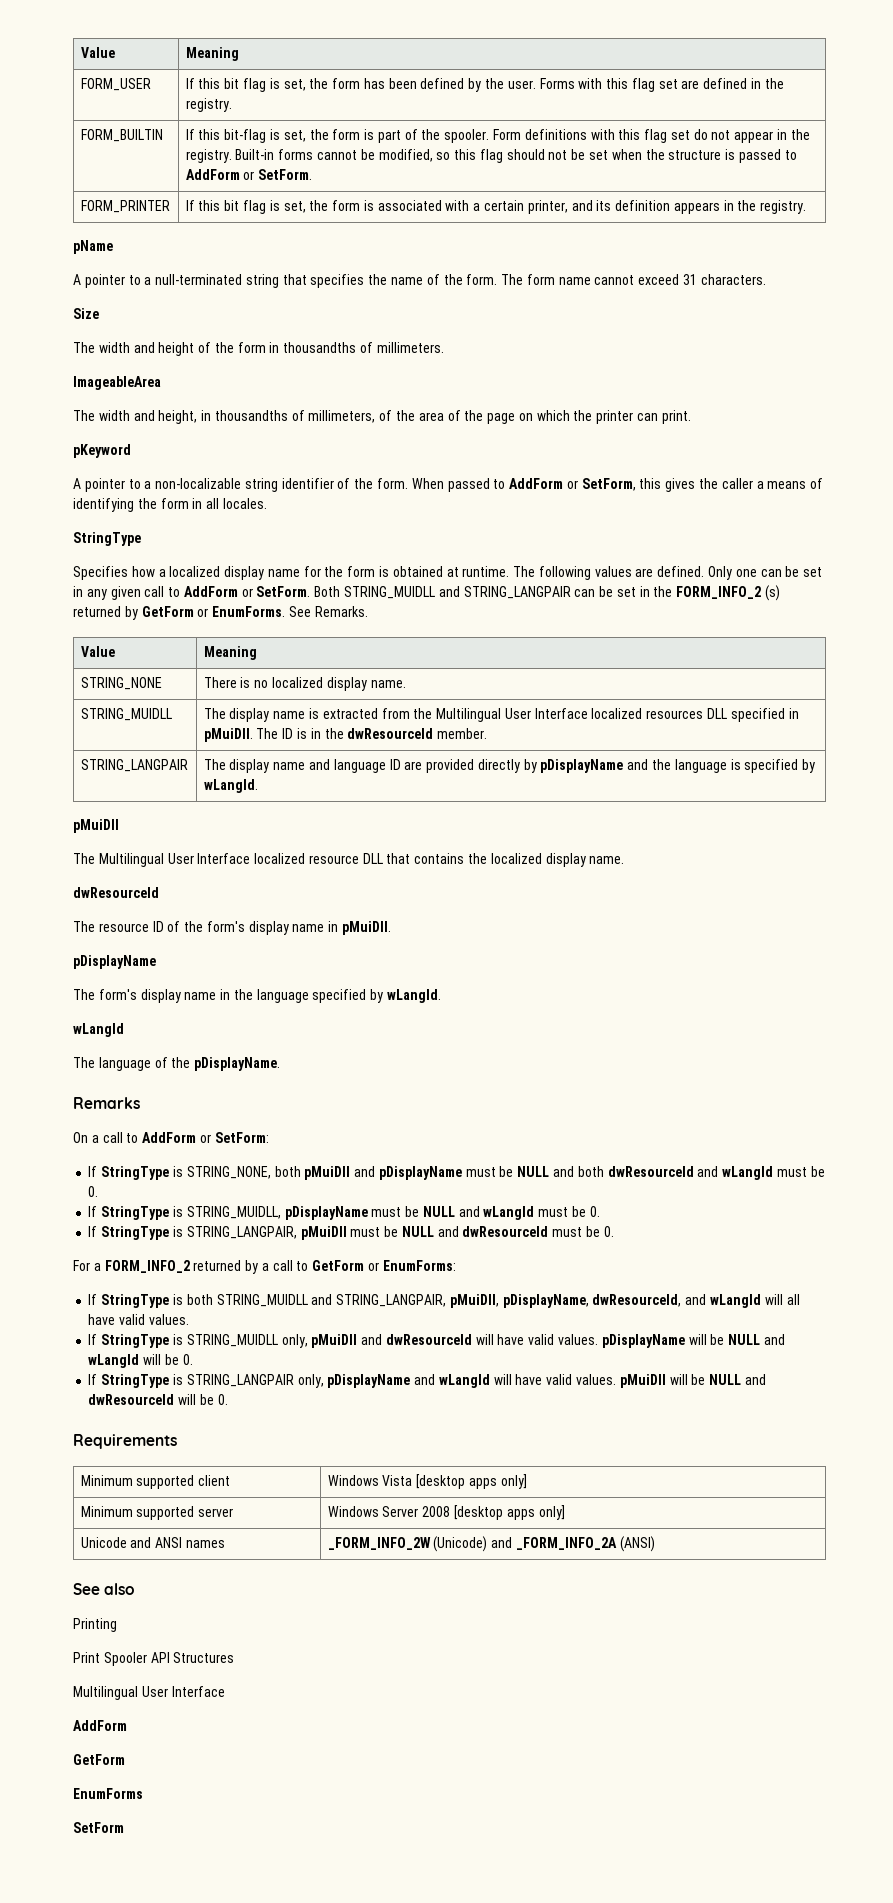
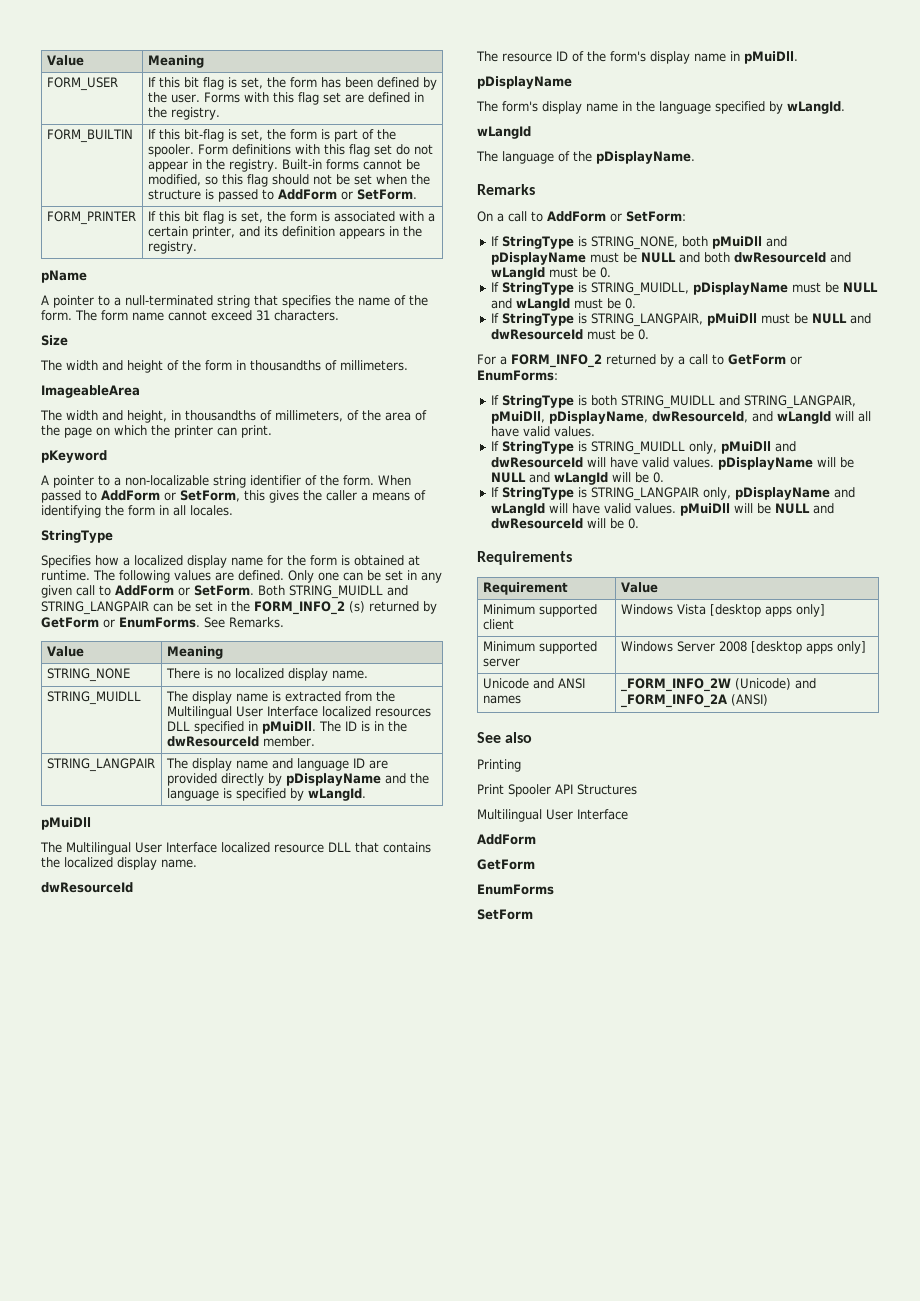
+ Requirement | Value

